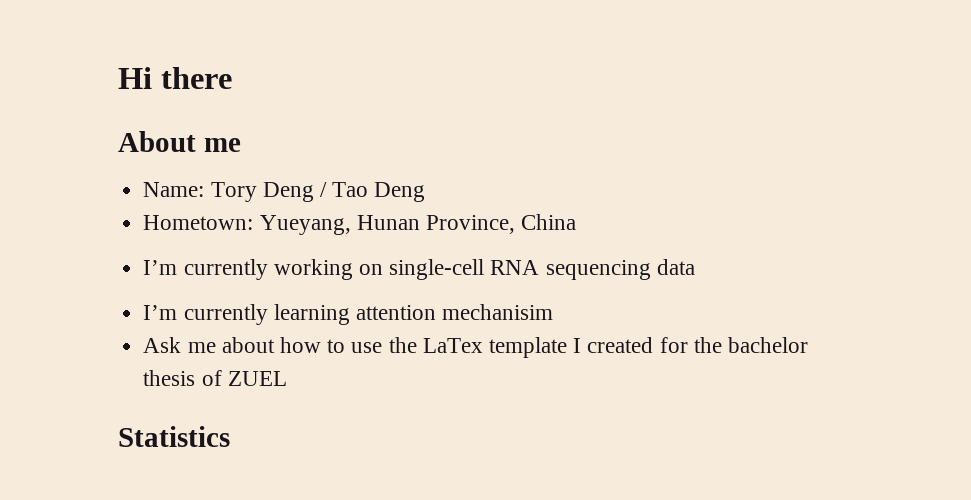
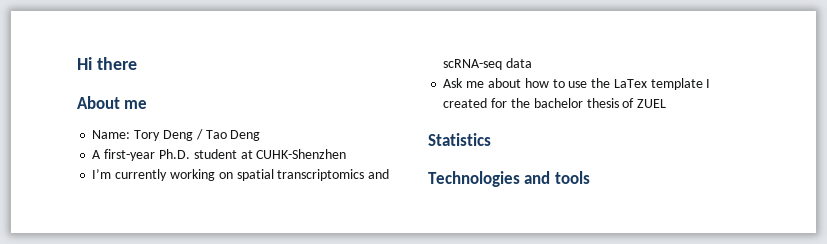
- Hometown: Yueyang, Hunan Province, China
- I’m currently working on single-cell RNA sequencing data
- I’m currently learning attention mechanisim
+ A first-year Ph.D. student at CUHK-Shenzhen
+ I’m currently working on spatial transcriptomics and scRNA-seq data
+ Technologies and tools

